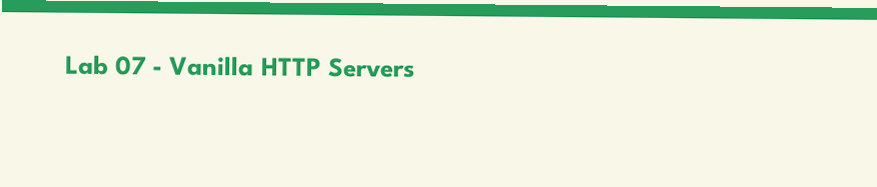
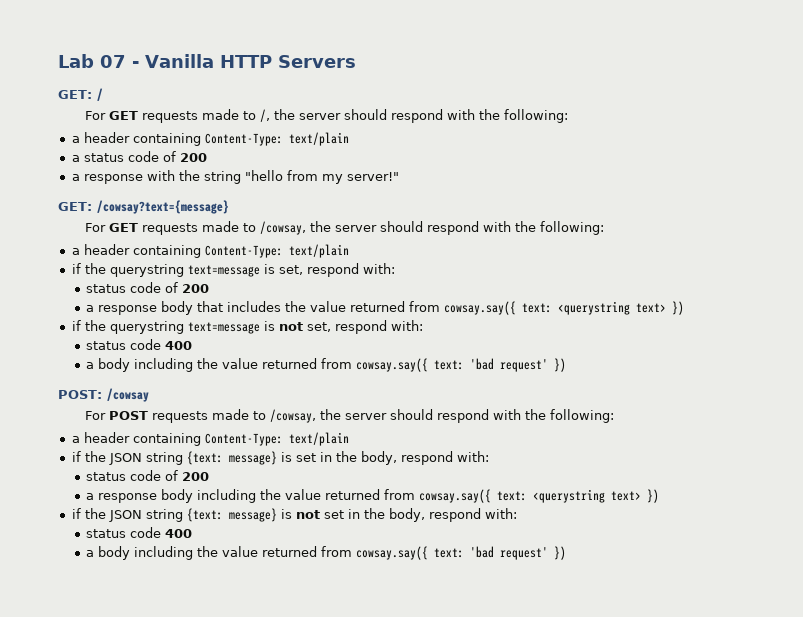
+ GET: /
+ For GET requests made to /, the server should respond with the following:
+ a header containing Content-Type: text/plain
+ a status code of 200
+ a response with the string "hello from my server!"
+ GET: /cowsay?text={message}
+ For GET requests made to /cowsay, the server should respond with the following:
+ a header containing Content-Type: text/plain
+ if the querystring text=message is set, respond with:
+ status code of 200
+ a response body that includes the value returned from cowsay.say({ text: <querystring text> })
+ if the querystring text=message is not set, respond with:
+ status code 400
+ a body including the value returned from cowsay.say({ text: 'bad request' })
+ POST: /cowsay
+ For POST requests made to /cowsay, the server should respond with the following:
+ a header containing Content-Type: text/plain
+ if the JSON string {text: message} is set in the body, respond with:
+ status code of 200
+ a response body including the value returned from cowsay.say({ text: <querystring text> })
+ if the JSON string {text: message} is not set in the body, respond with:
+ status code 400
+ a body including the value returned from cowsay.say({ text: 'bad request' })

